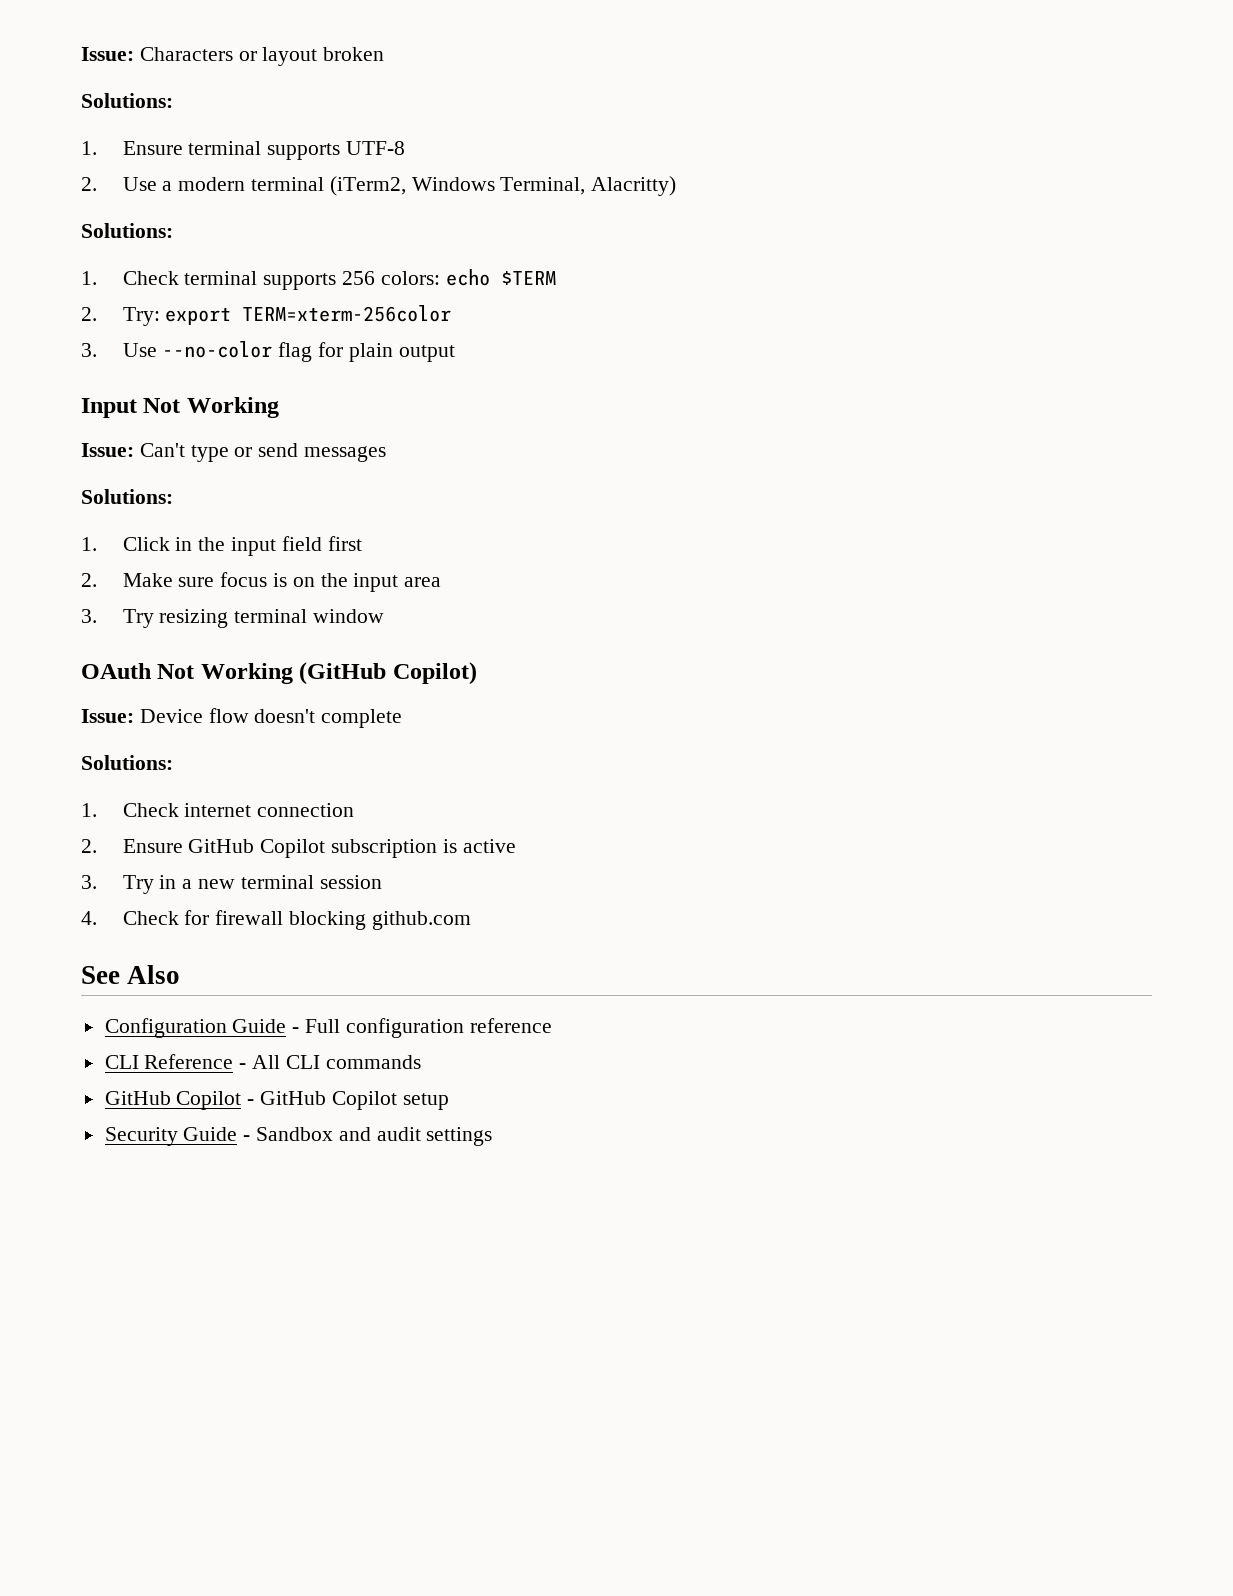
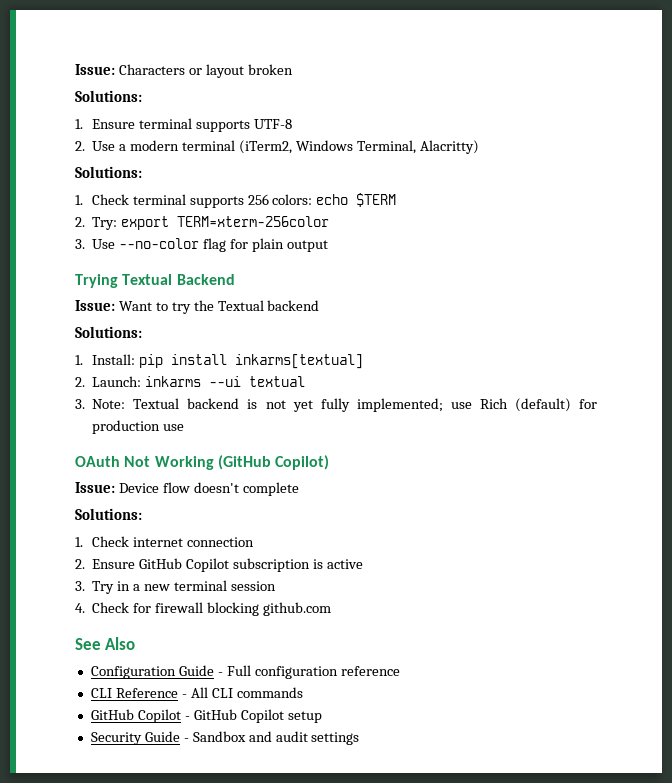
- Input Not Working
- Issue: Can't type or send messages
+ Trying Textual Backend
+ Issue: Want to try the Textual backend
  Solutions:
- 1. Click in the input field first
- 2. Make sure focus is on the input area
- 3. Try resizing terminal window
+ 1. Install: pip install inkarms[textual]
+ 2. Launch: inkarms --ui textual
+ 3. Note: Textual backend is not yet fully implemented; use Rich (default) for production use

